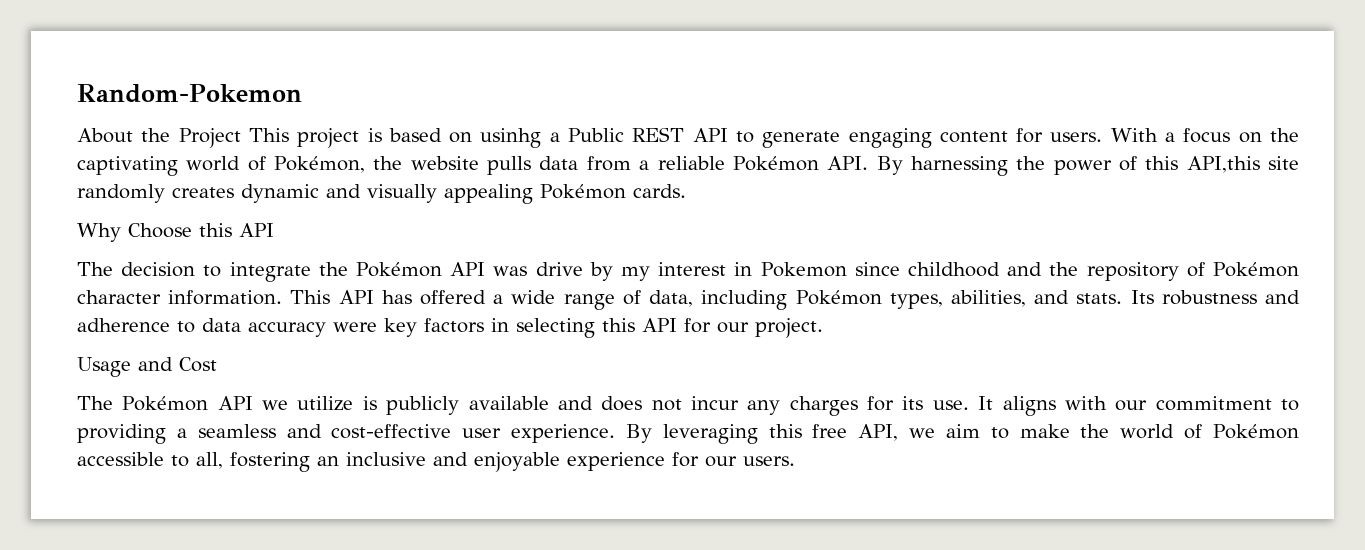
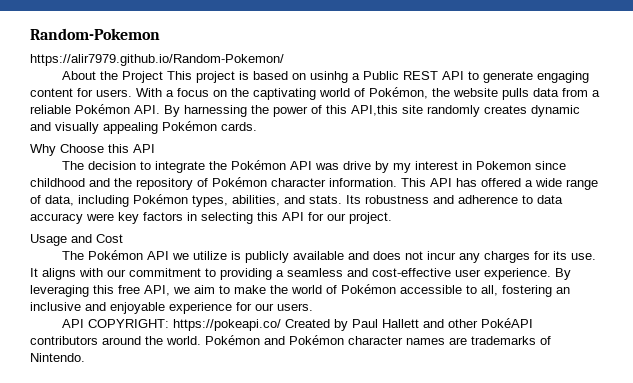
+ https://alir7979.github.io/Random-Pokemon/
+ API COPYRIGHT: https://pokeapi.co/ Created by Paul Hallett and other PokéAPI contributors around the world. Pokémon and Pokémon character names are trademarks of Nintendo.

